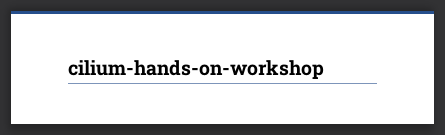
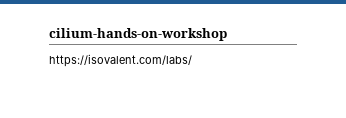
+ https://isovalent.com/labs/

